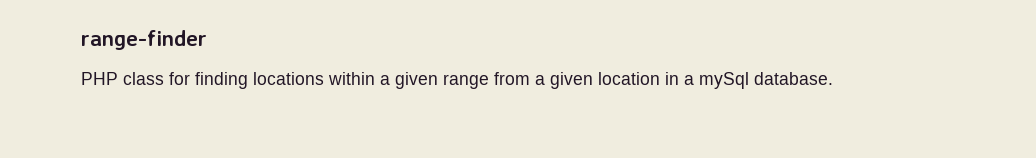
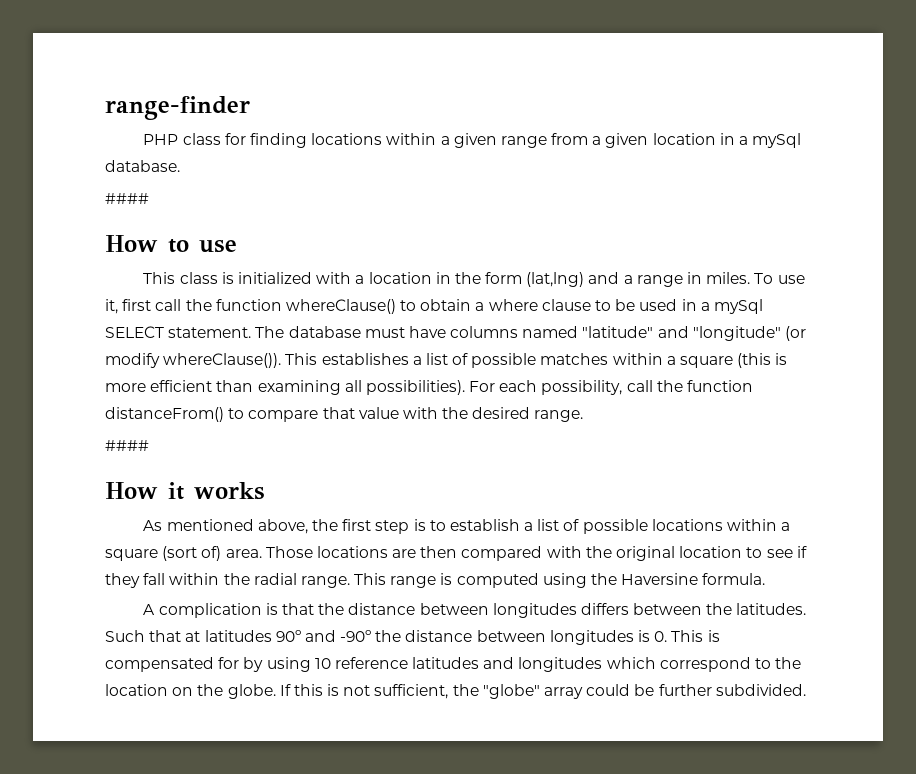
  PHP class for finding locations within a given range from a given location in a mySql database.
+ ####
+ How to use
+ This class is initialized with a location in the form (lat,lng) and a range in miles. To use it, first call the function whereClause() to obtain a where clause to be used in a mySql SELECT statement. The database must have columns named "latitude" and "longitude" (or modify whereClause()). This establishes a list of possible matches within a square (this is more efficient than examining all possibilities). For each possibility, call the function distanceFrom() to compare that value with the desired range.
+ ####
+ How it works
+ As mentioned above, the first step is to establish a list of possible locations within a square (sort of) area. Those locations are then compared with the original location to see if they fall within the radial range. This range is computed using the Haversine formula.
+ A complication is that the distance between longitudes differs between the latitudes. Such that at latitudes 90º and -90º the distance between longitudes is 0. This is compensated for by using 10 reference latitudes and longitudes which correspond to the location on the globe. If this is not sufficient, the "globe" array could be further subdivided.

